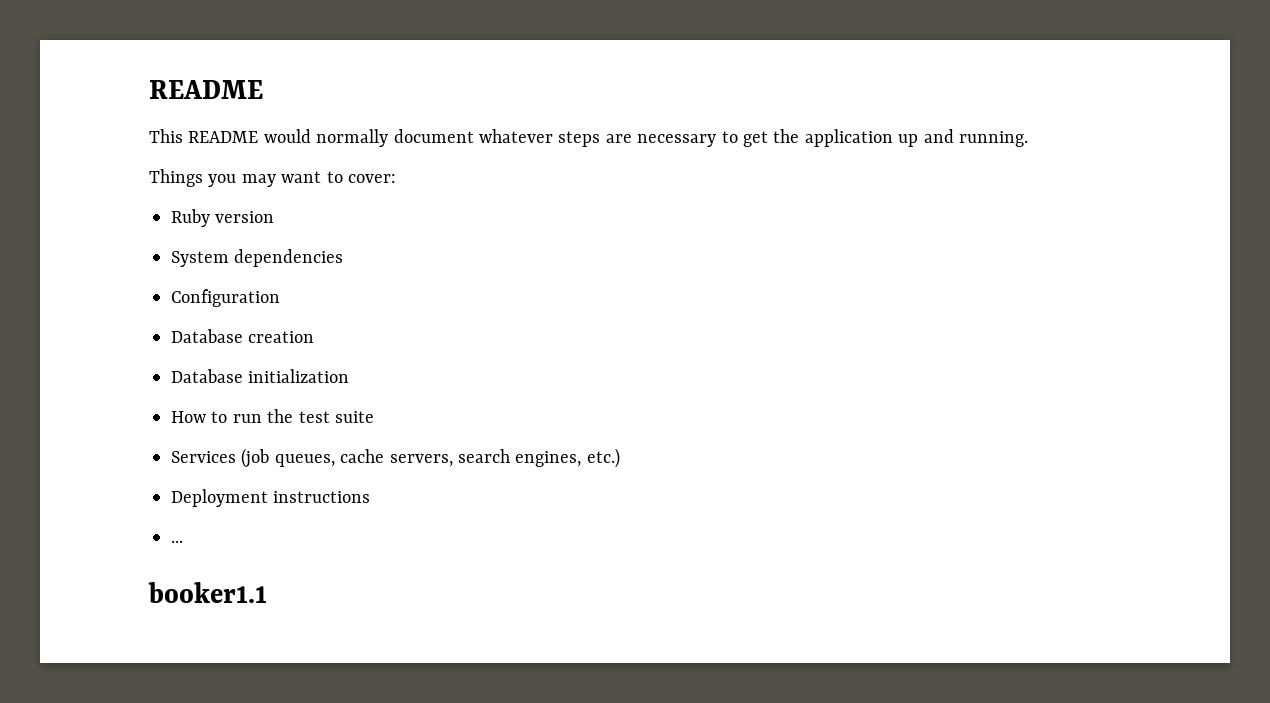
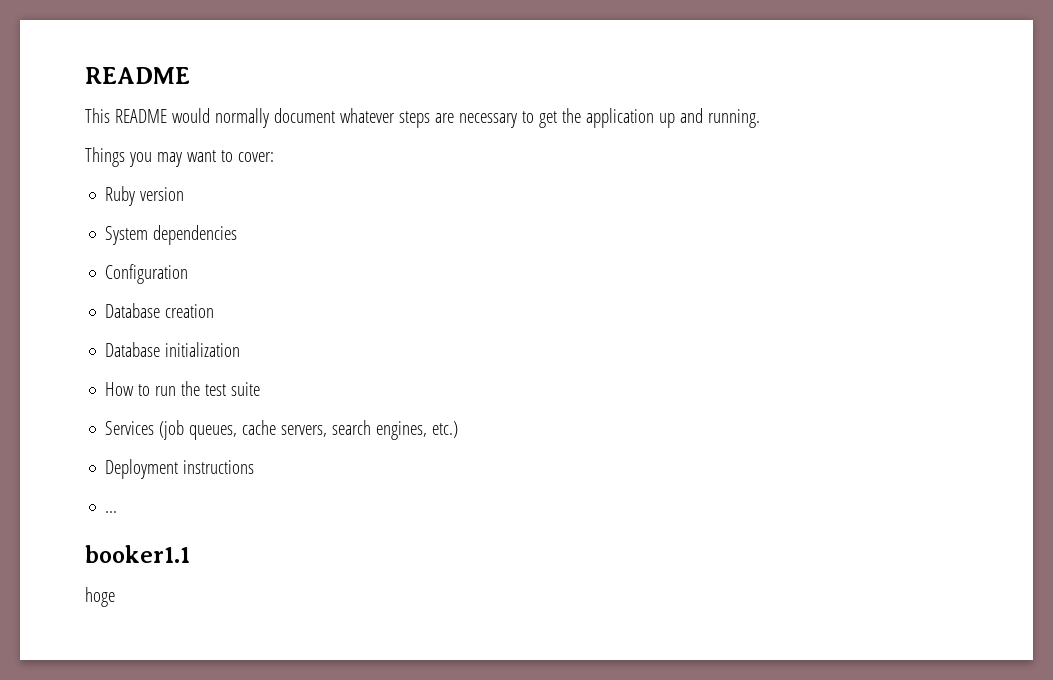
+ hoge

